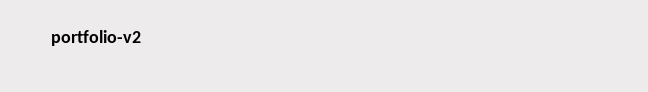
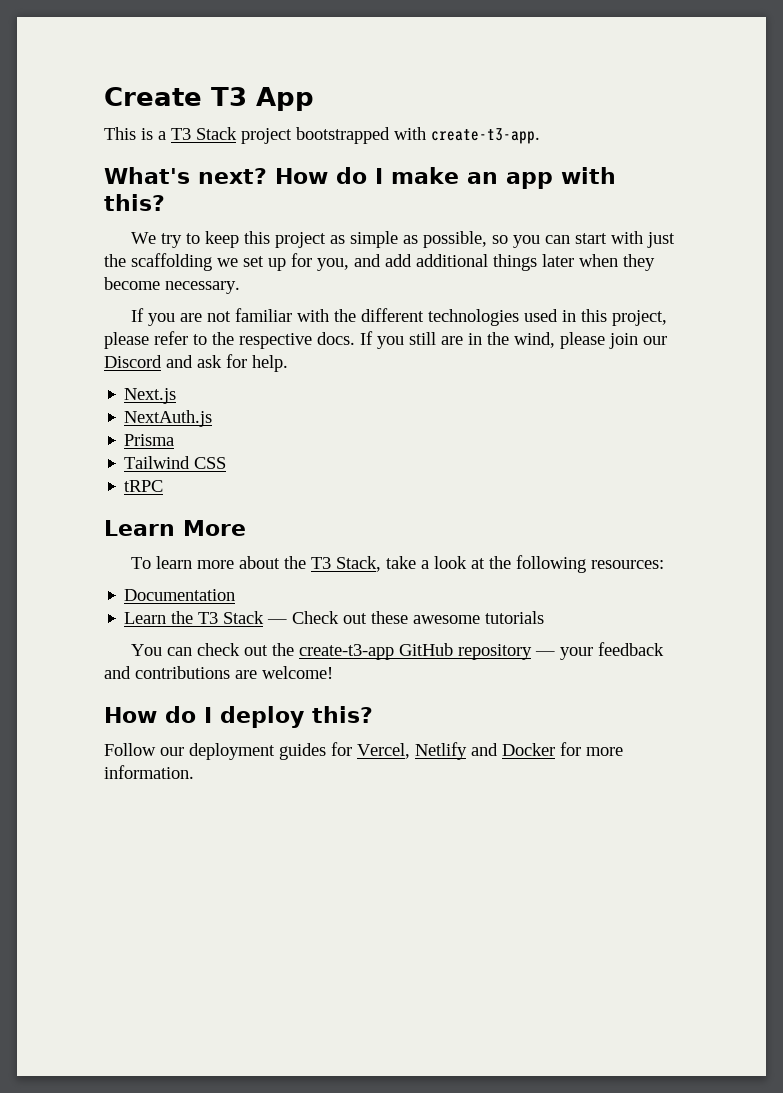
- portfolio-v2
+ Create T3 App
+ This is a T3 Stack project bootstrapped with create-t3-app.
+ What's next? How do I make an app with this?
+ We try to keep this project as simple as possible, so you can start with just the scaffolding we set up for you, and add additional things later when they become necessary.
+ If you are not familiar with the different technologies used in this project, please refer to the respective docs. If you still are in the wind, please join our Discord and ask for help.
+ Next.js
+ NextAuth.js
+ Prisma
+ Tailwind CSS
+ tRPC
+ Learn More
+ To learn more about the T3 Stack, take a look at the following resources:
+ Documentation
+ Learn the T3 Stack — Check out these awesome tutorials
+ You can check out the create-t3-app GitHub repository — your feedback and contributions are welcome!
+ How do I deploy this?
+ Follow our deployment guides for Vercel, Netlify and Docker for more information.

